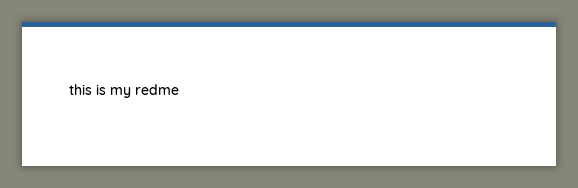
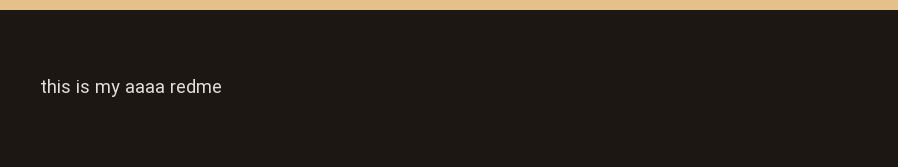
- this is my redme
+ this is my aaaa redme

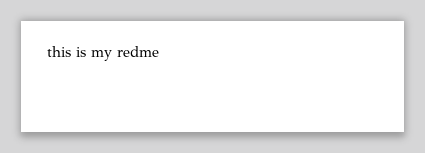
- this is my aaaa redme
+ this is my redme

